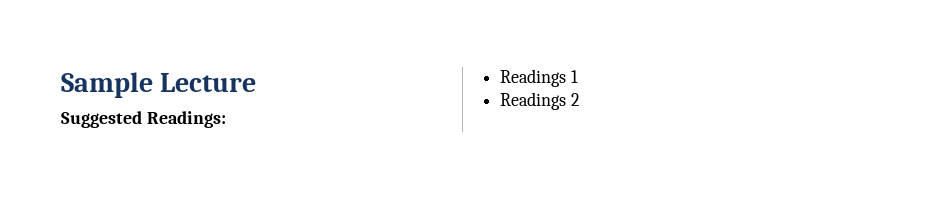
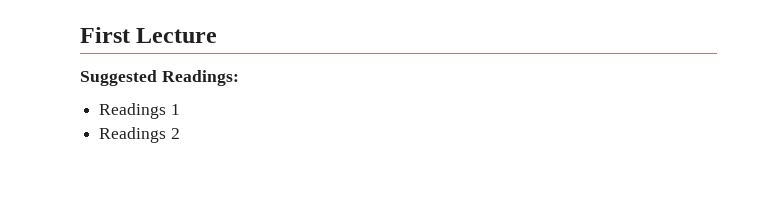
- Sample Lecture
+ First Lecture

